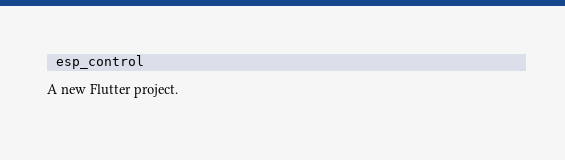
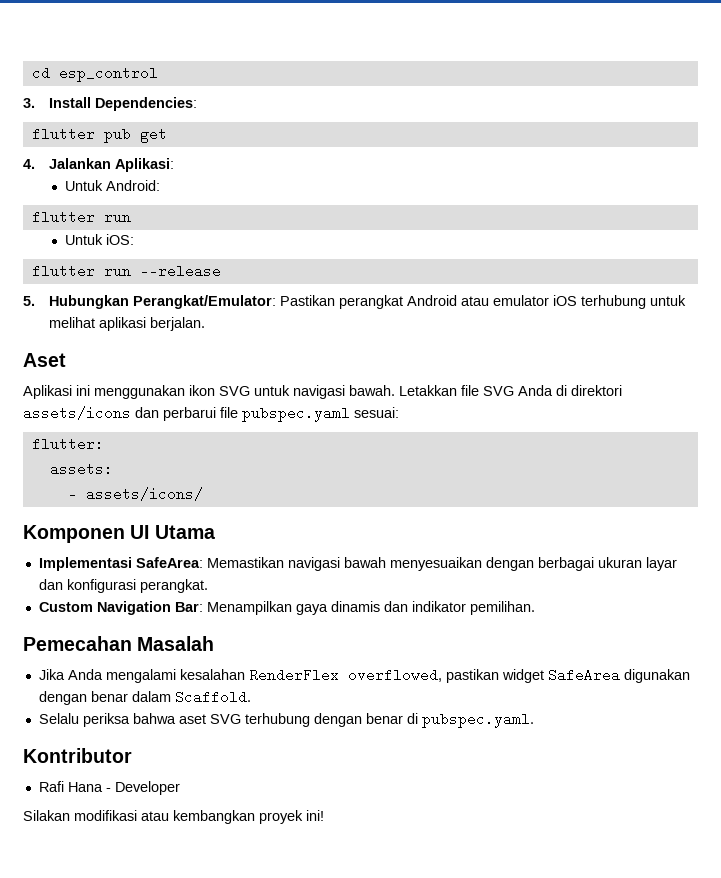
- esp_control
+ cd esp_control
- A new Flutter project.
+ 3. Install Dependencies:
+ flutter pub get
+ 4. Jalankan Aplikasi:
+ Untuk Android:
+ flutter run
+ Untuk iOS:
+ flutter run --release
+ 5. Hubungkan Perangkat/Emulator: Pastikan perangkat Android atau emulator iOS terhubung untuk melihat aplikasi berjalan.
+ Aset
+ Aplikasi ini menggunakan ikon SVG untuk navigasi bawah. Letakkan file SVG Anda di direktori assets/icons dan perbarui file pubspec.yaml sesuai:
+ flutter:
+ assets:
+ - assets/icons/
+ Komponen UI Utama
+ Implementasi SafeArea: Memastikan navigasi bawah menyesuaikan dengan berbagai ukuran layar dan konfigurasi perangkat.
+ Custom Navigation Bar: Menampilkan gaya dinamis dan indikator pemilihan.
+ Pemecahan Masalah
+ Jika Anda mengalami kesalahan RenderFlex overflowed, pastikan widget SafeArea digunakan dengan benar dalam Scaffold.
+ Selalu periksa bahwa aset SVG terhubung dengan benar di pubspec.yaml.
+ Kontributor
+ Rafi Hana - Developer
+ Silakan modifikasi atau kembangkan proyek ini!

